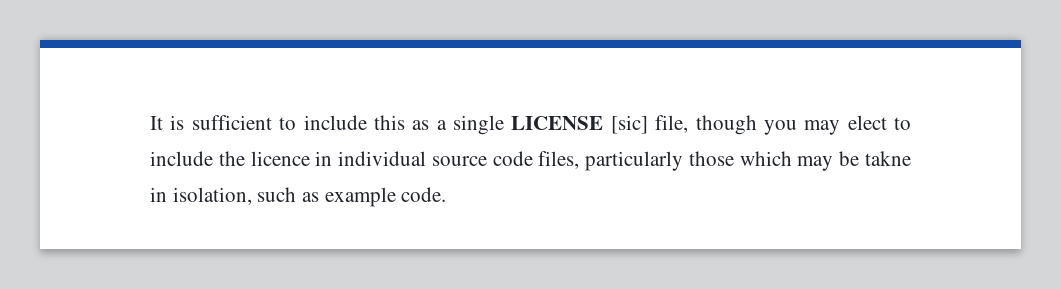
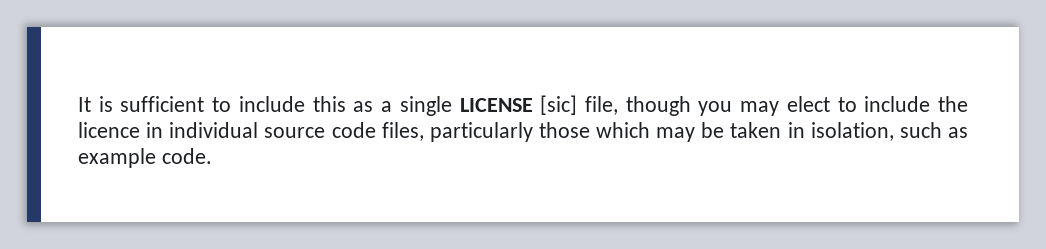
- It is sufficient to include this as a single LICENSE [sic] file, though you may elect to include the licence in individual source code files, particularly those which may be takne in isolation, such as example code.
+ It is sufficient to include this as a single LICENSE [sic] file, though you may elect to include the licence in individual source code files, particularly those which may be taken in isolation, such as example code.

